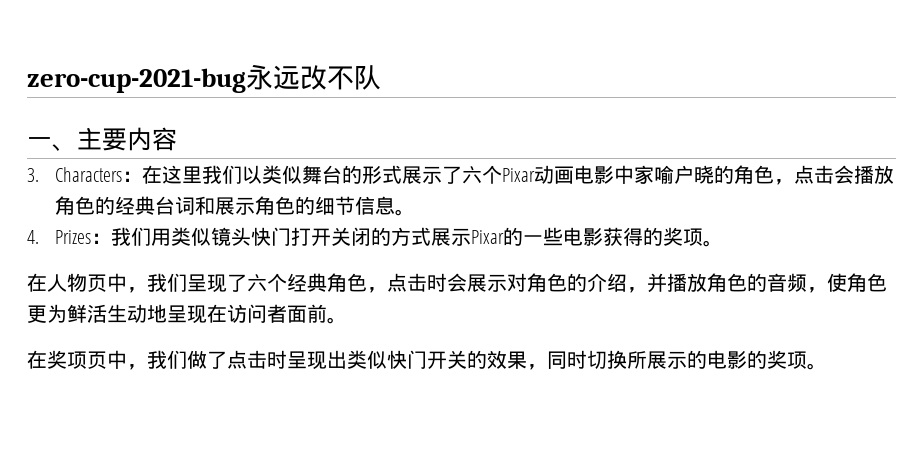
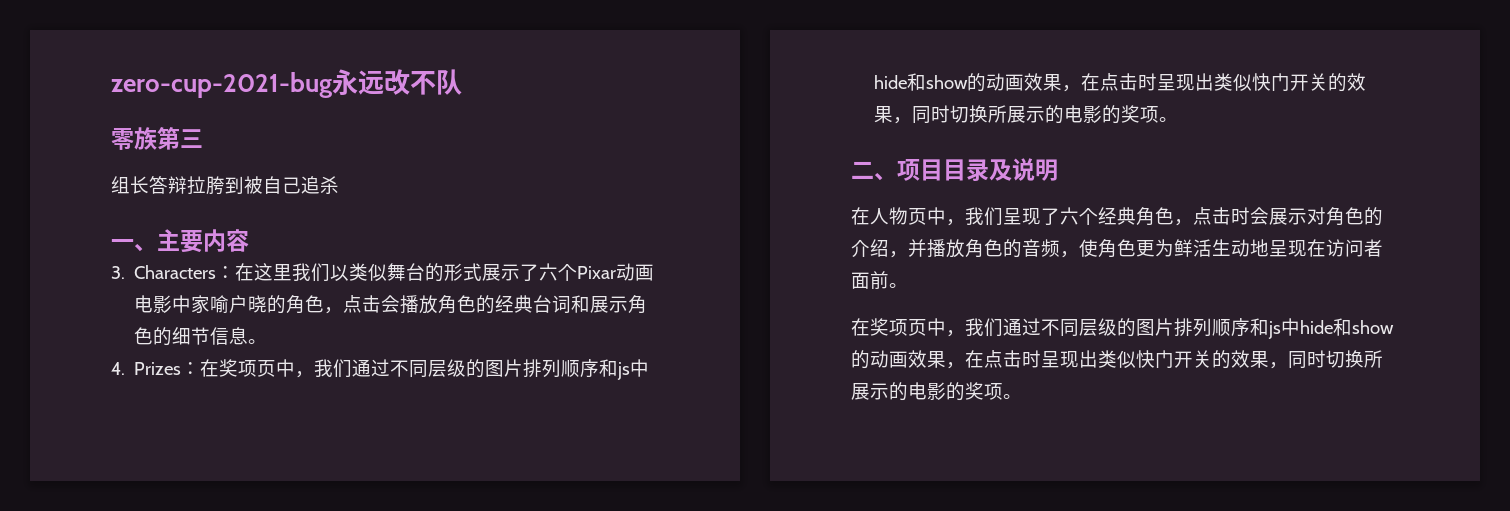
+ 零族第三
+ 组长答辩拉胯到被自己追杀
- 4. Prizes：我们用类似镜头快门打开关闭的方式展示Pixar的一些电影获得的奖项。
+ 4. Prizes：在奖项页中，我们通过不同层级的图片排列顺序和js中hide和show的动画效果，在点击时呈现出类似快门开关的效果，同时切换所展示的电影的奖项。
+ 二、项目目录及说明
  在人物页中，我们呈现了六个经典角色，点击时会展示对角色的介绍，并播放角色的音频，使角色更为鲜活生动地呈现在访问者面前。
- 在奖项页中，我们做了点击时呈现出类似快门开关的效果，同时切换所展示的电影的奖项。
+ 在奖项页中，我们通过不同层级的图片排列顺序和js中hide和show的动画效果，在点击时呈现出类似快门开关的效果，同时切换所展示的电影的奖项。

